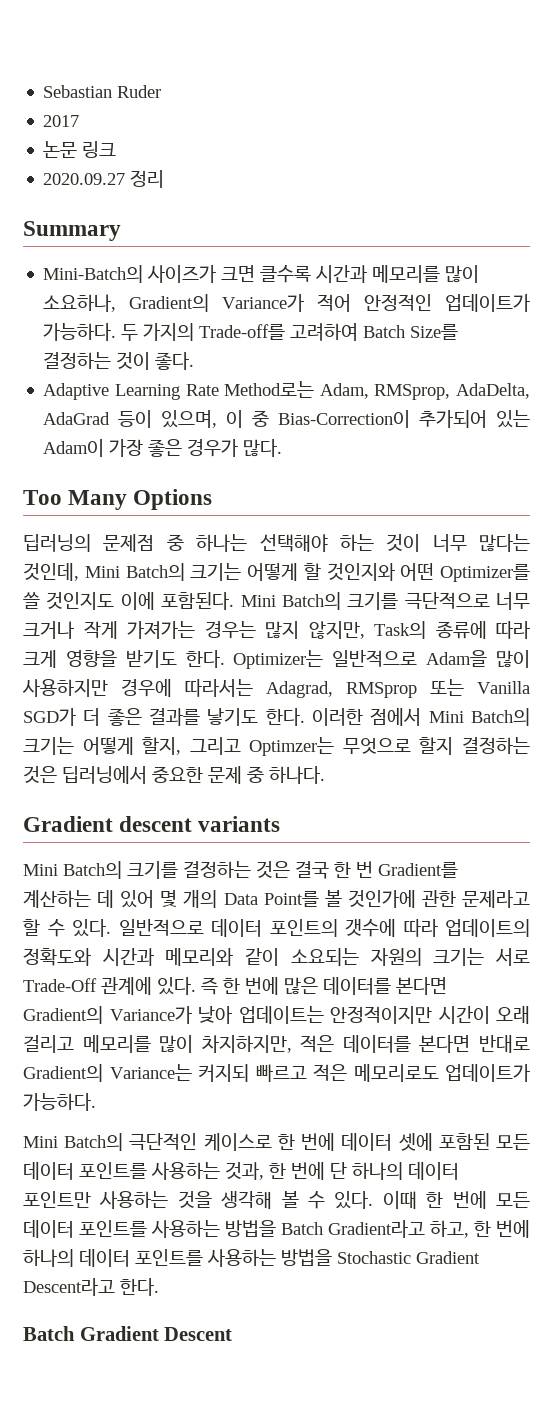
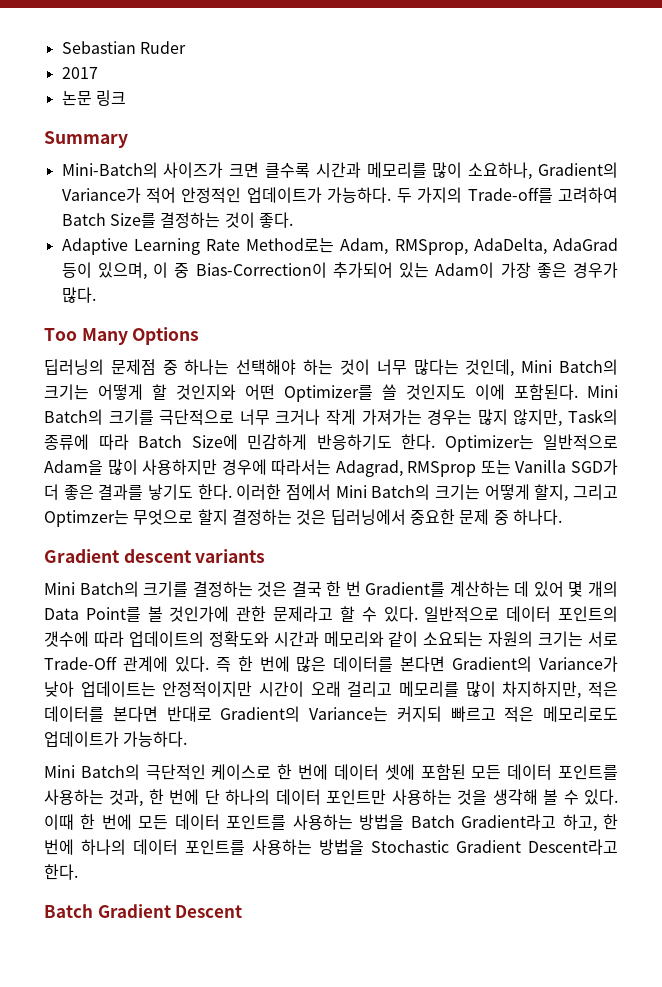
- 2020.09.27 정리
- Mini Batch의 크기를 극단적으로 너무 크거나 작게 가져가는 경우는 많지 않지만, Task의 종류에 따라 크게 영향을 받기도 한다.
+ Mini Batch의 크기를 극단적으로 너무 크거나 작게 가져가는 경우는 많지 않지만, Task의 종류에 따라 Batch Size에 민감하게 반응하기도 한다.

